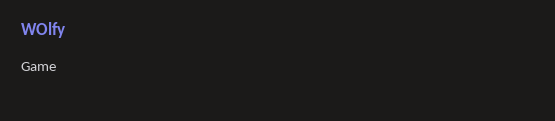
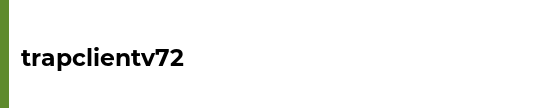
- WOlfy
- Game
+ trapclientv72

